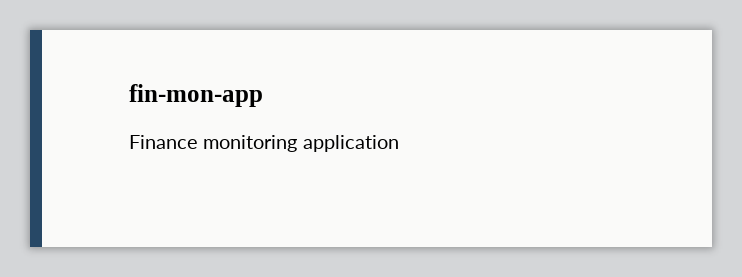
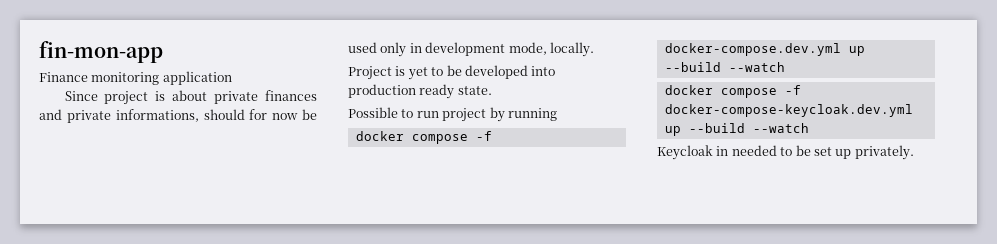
+ Since project is about private finances and private informations, should for now be used only in development mode, locally.
+ Project is yet to be developed into production ready state.
+ Possible to run project by running
+ docker compose -f docker-compose.dev.yml up --build --watch
+ docker compose -f docker-compose-keycloak.dev.yml up --build --watch
+ Keycloak in needed to be set up privately.

